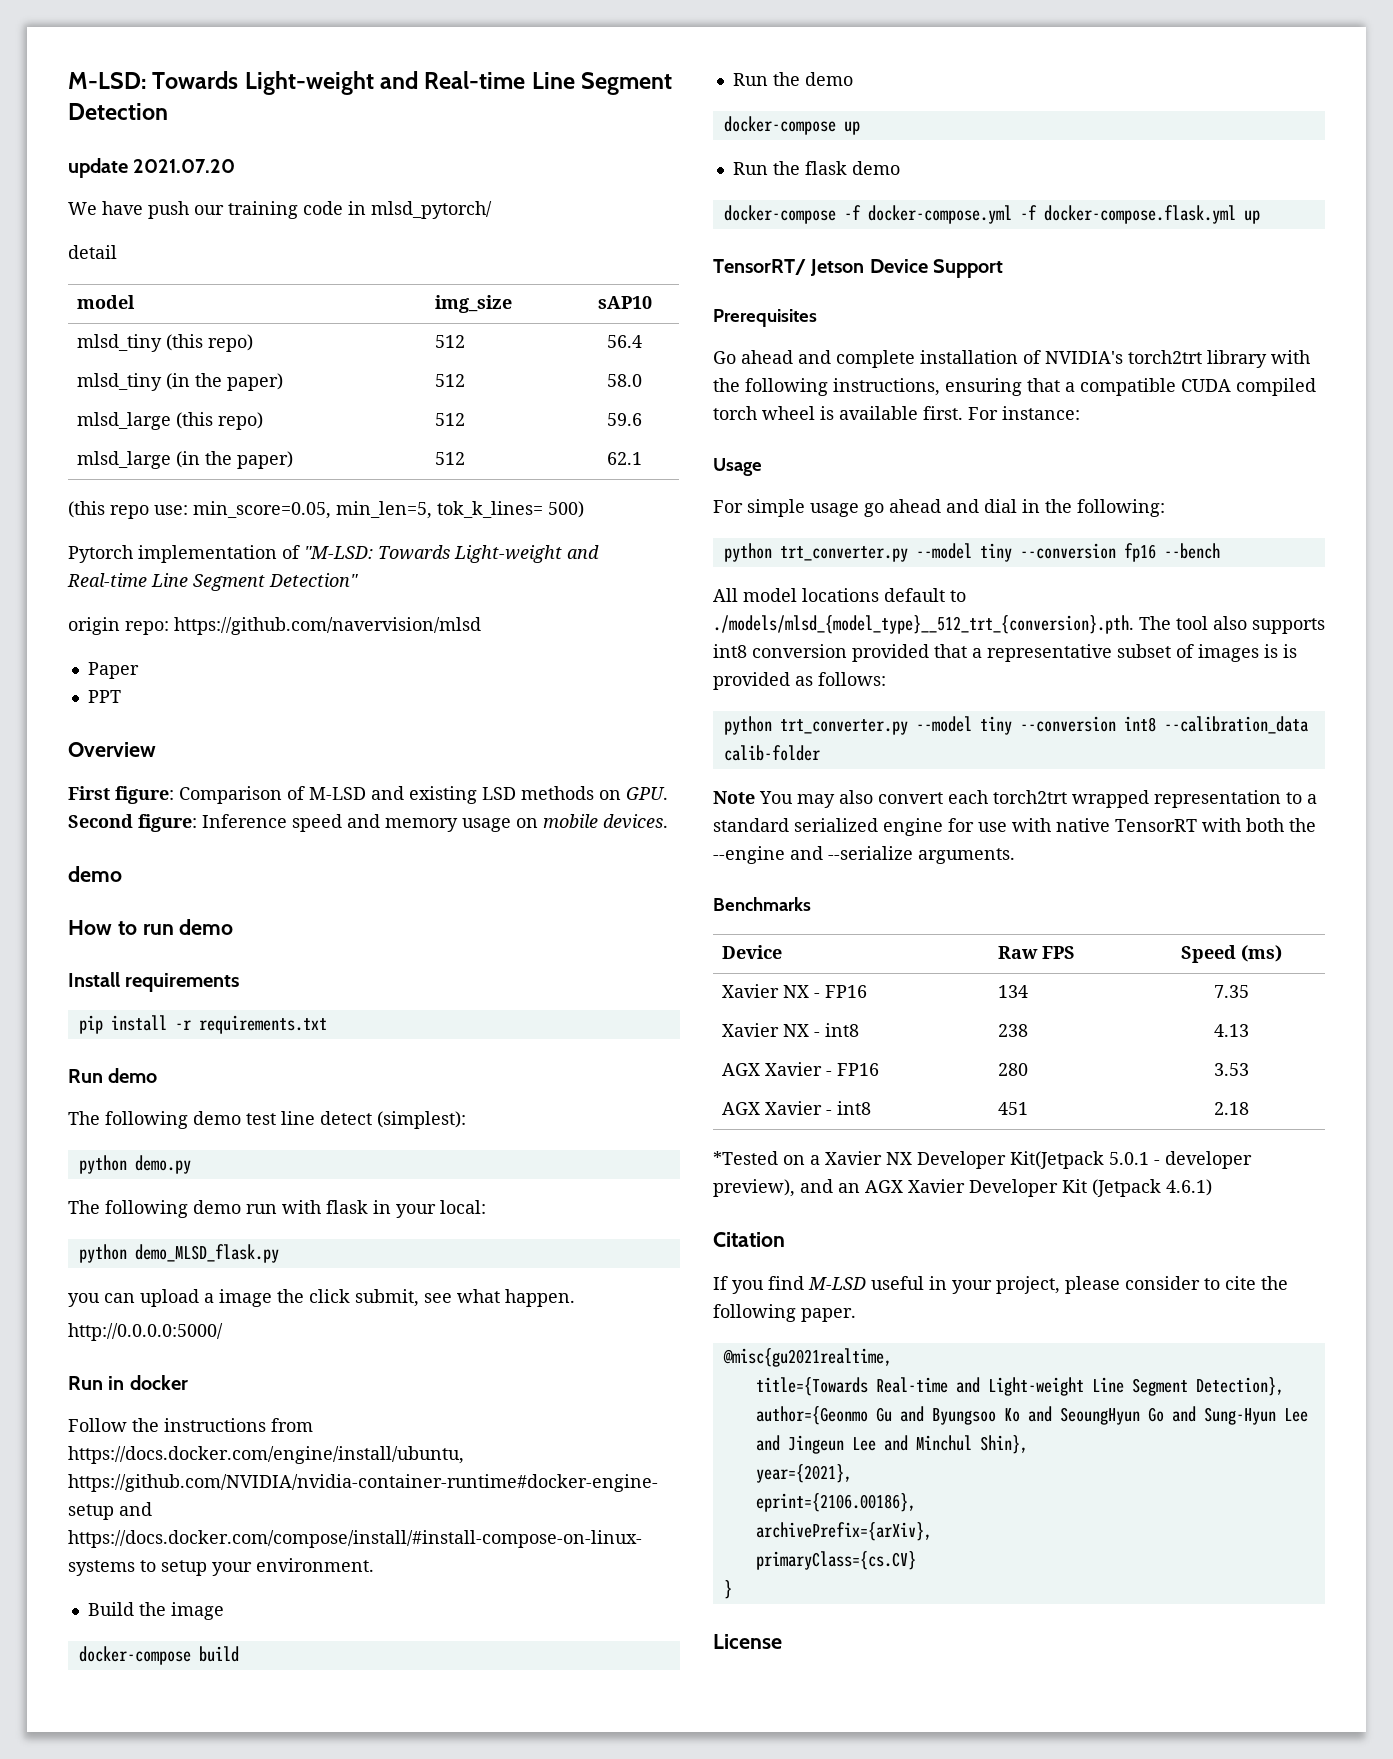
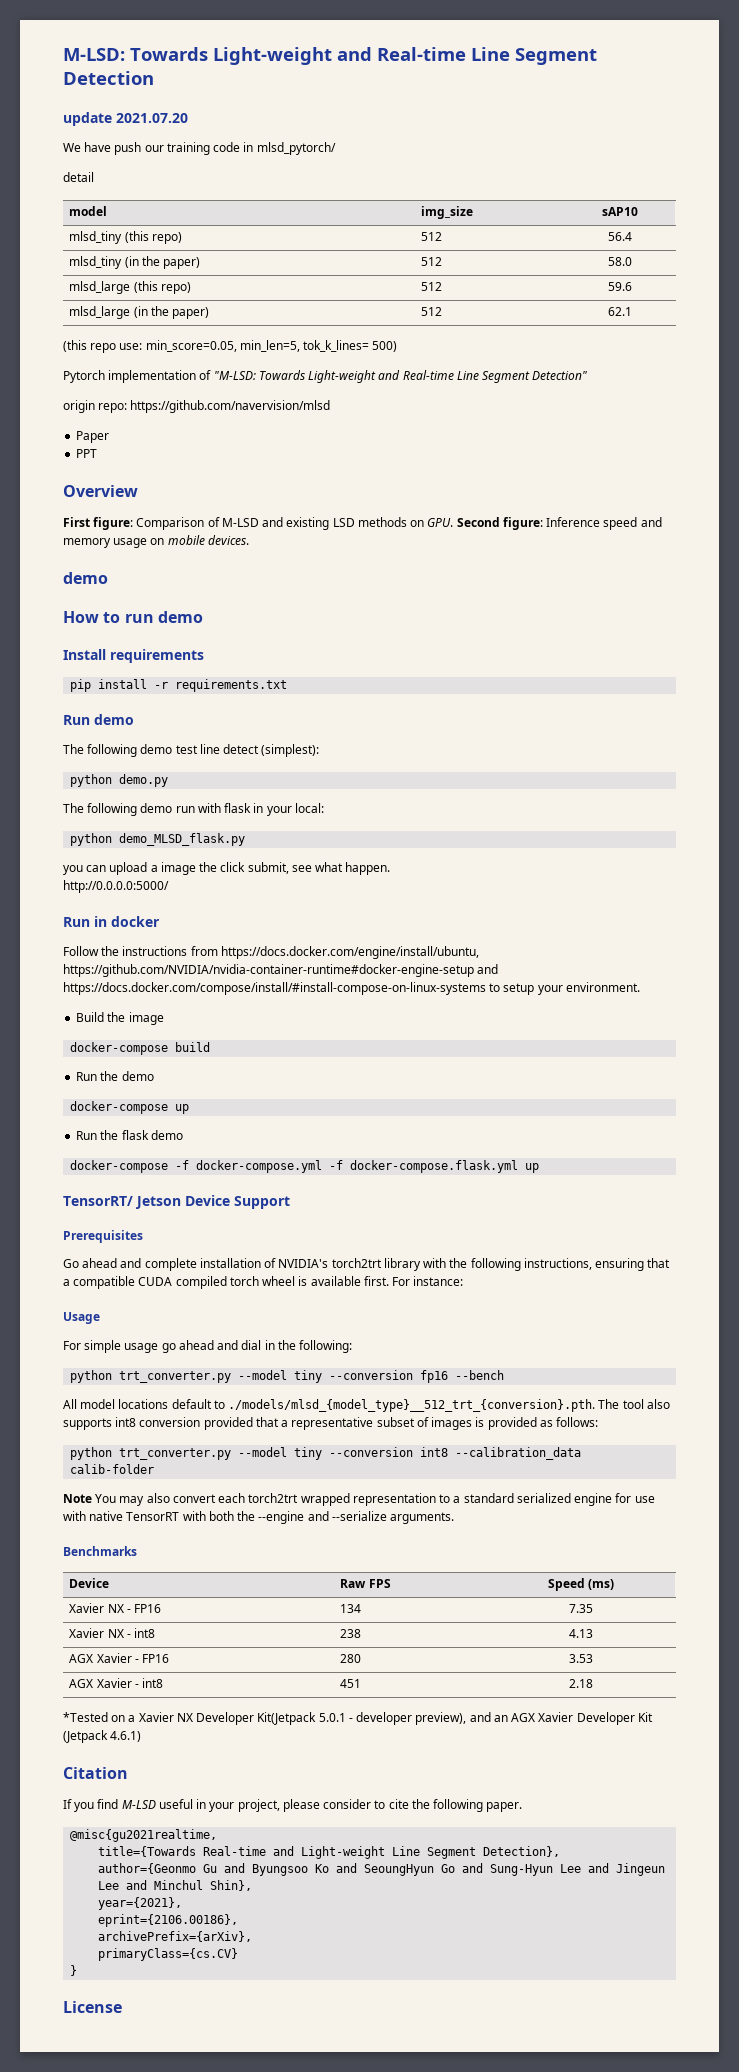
- All model locations default to ./models/mlsd_{model_type}__512_trt_{conversion}.pth. The tool also supports int8 conversion provided that a representative subset of images is is provided as follows:
+ All model locations default to ./models/mlsd_{model_type}__512_trt_{conversion}.pth. The tool also supports int8 conversion provided that a representative subset of images is provided as follows:

